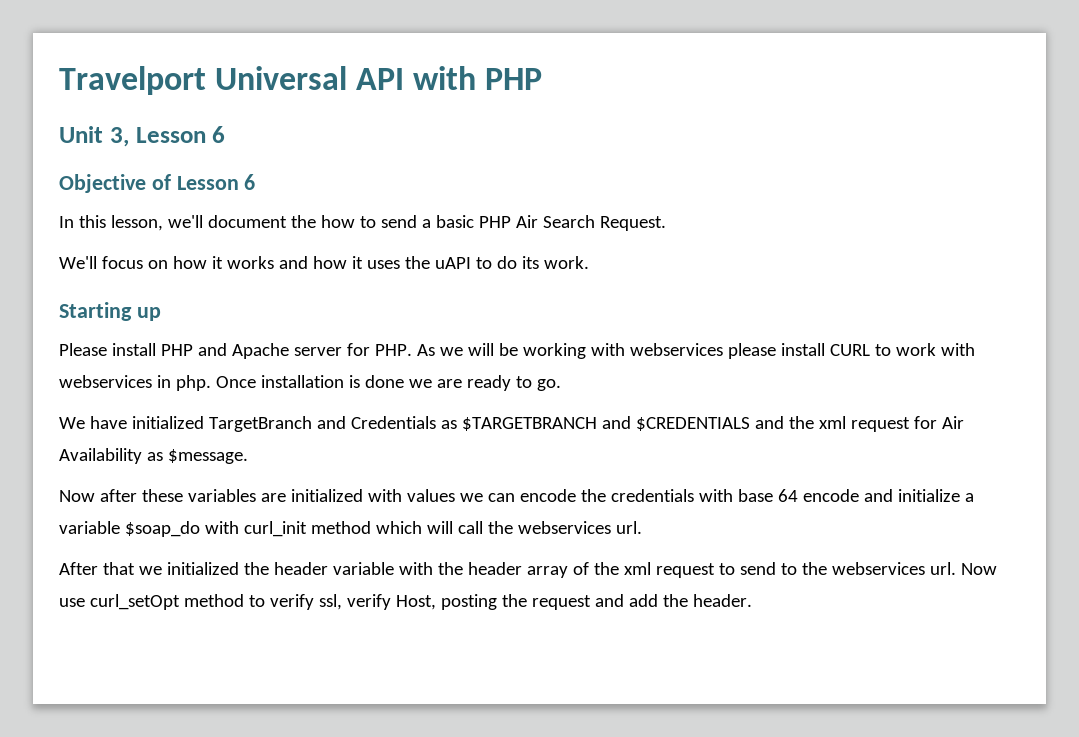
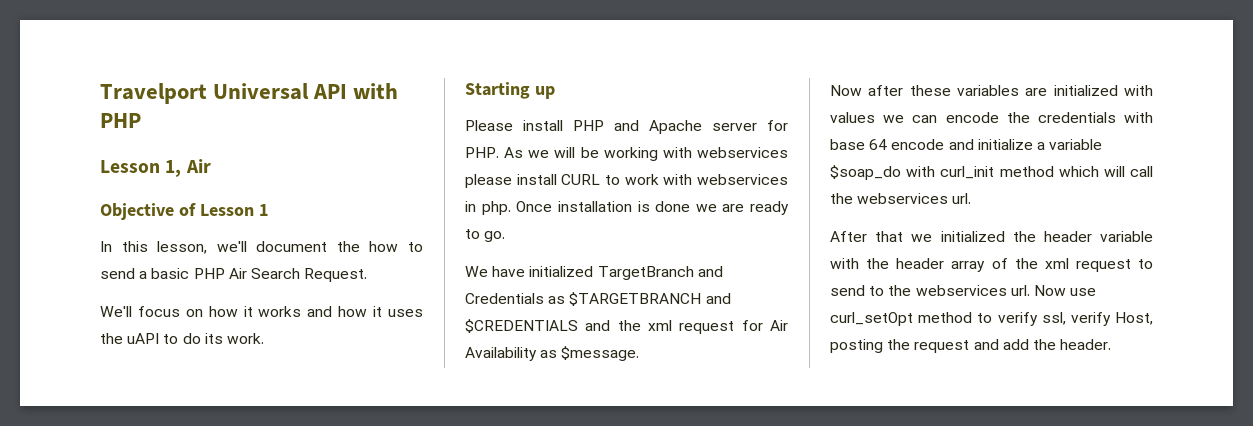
- Unit 3, Lesson 6
+ Lesson 1, Air
- Objective of Lesson 6
+ Objective of Lesson 1

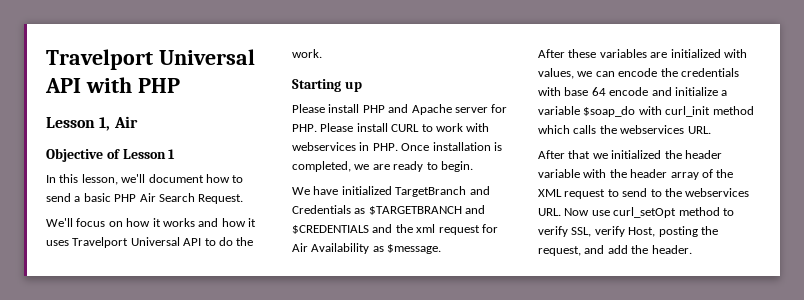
- In this lesson, we'll document the how to send a basic PHP Air Search Request.
+ In this lesson, we'll document how to send a basic PHP Air Search Request.
- We'll focus on how it works and how it uses the uAPI to do its work.
+ We'll focus on how it works and how it uses Travelport Universal API to do the work.
- Please install PHP and Apache server for PHP. As we will be working with webservices please install CURL to work with webservices in php. Once installation is done we are ready to go.
+ Please install PHP and Apache server for PHP. Please install CURL to work with webservices in PHP. Once installation is completed, we are ready to begin.
- Now after these variables are initialized with values we can encode the credentials with base 64 encode and initialize a variable $soap_do with curl_init method which will call the webservices url.
+ After these variables are initialized with values, we can encode the credentials with base 64 encode and initialize a variable $soap_do with curl_init method which calls the webservices URL.
- After that we initialized the header variable with the header array of the xml request to send to the webservices url. Now use curl_setOpt method to verify ssl, verify Host, posting the request and add the header.
+ After that we initialized the header variable with the header array of the XML request to send to the webservices URL. Now use curl_setOpt method to verify SSL, verify Host, posting the request, and add the header.

